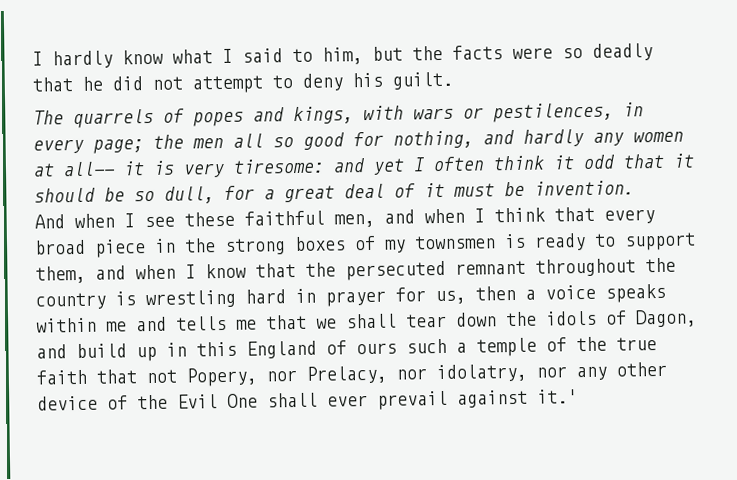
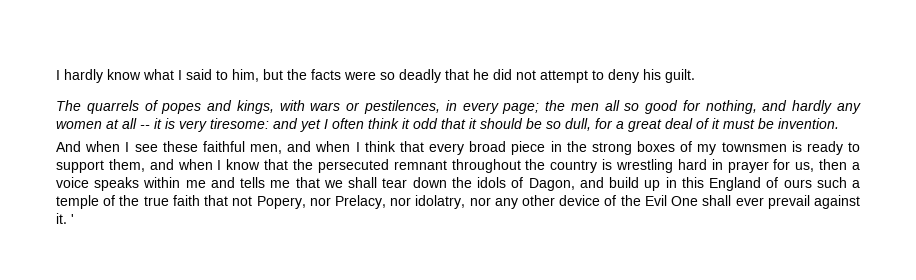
- The quarrels of popes and kings, with wars or pestilences, in every page; the men all so good for nothing, and hardly any women at all-- it is very tiresome: and yet I often think it odd that it should be so dull, for a great deal of it must be invention.
+ The quarrels of popes and kings, with wars or pestilences, in every page; the men all so good for nothing, and hardly any women at all -- it is very tiresome: and yet I often think it odd that it should be so dull, for a great deal of it must be invention.
- And when I see these faithful men, and when I think that every broad piece in the strong boxes of my townsmen is ready to support them, and when I know that the persecuted remnant throughout the country is wrestling hard in prayer for us, then a voice speaks within me and tells me that we shall tear down the idols of Dagon, and build up in this England of ours such a temple of the true faith that not Popery, nor Prelacy, nor idolatry, nor any other device of the Evil One shall ever prevail against it.'
+ And when I see these faithful men, and when I think that every broad piece in the strong boxes of my townsmen is ready to support them, and when I know that the persecuted remnant throughout the country is wrestling hard in prayer for us, then a voice speaks within me and tells me that we shall tear down the idols of Dagon, and build up in this England of ours such a temple of the true faith that not Popery, nor Prelacy, nor idolatry, nor any other device of the Evil One shall ever prevail against it. '

